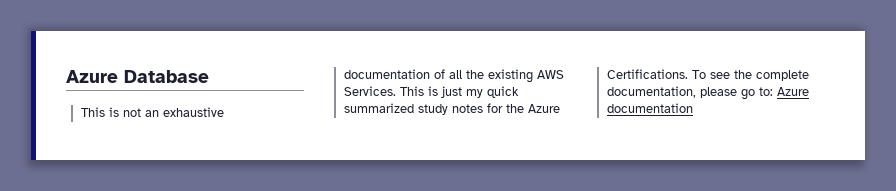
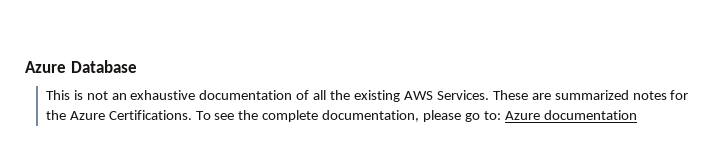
- This is just my quick summarized study notes for the Azure Certifications.
+ These are summarized notes for the Azure Certifications.

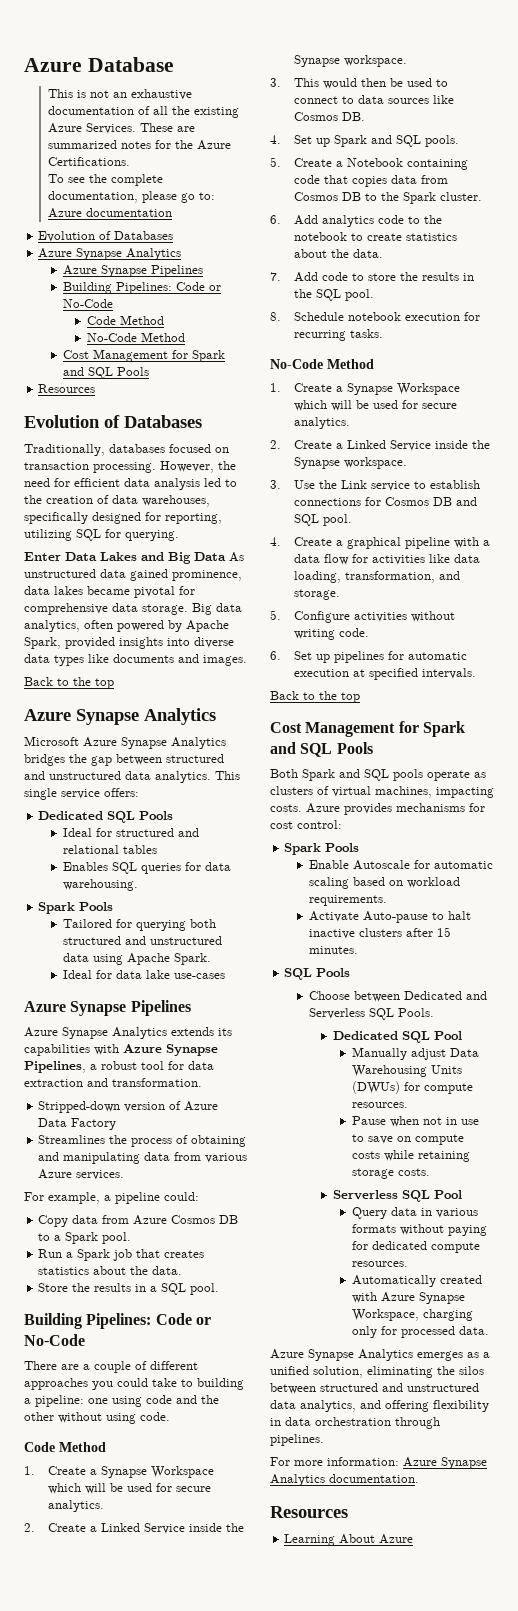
- This is not an exhaustive documentation of all the existing AWS Services.
+ This is not an exhaustive documentation of all the existing Azure Services.
- These are summarized notes for the Azure Certifications. To see the complete documentation, please go to: Azure documentation
+ These are summarized notes for the Azure Certifications.
+ To see the complete documentation, please go to: Azure documentation
+ Evolution of Databases
+ Azure Synapse Analytics
+ Azure Synapse Pipelines
+ Building Pipelines: Code or No-Code
+ Code Method
+ No-Code Method
+ Cost Management for Spark and SQL Pools
+ Resources
+ Evolution of Databases
+ Traditionally, databases focused on transaction processing. However, the need for efficient data analysis led to the creation of data warehouses, specifically designed for reporting, utilizing SQL for querying.
+ Enter Data Lakes and Big Data As unstructured data gained prominence, data lakes became pivotal for comprehensive data storage. Big data analytics, often powered by Apache Spark, provided insights into diverse data types like documents and images.
+ Back to the top
+ Azure Synapse Analytics
+ Microsoft Azure Synapse Analytics bridges the gap between structured and unstructured data analytics. This single service offers:
+ Dedicated SQL Pools
+ Ideal for structured and relational tables
+ Enables SQL queries for data warehousing.
+ Spark Pools
+ Tailored for querying both structured and unstructured data using Apache Spark.
+ Ideal for data lake use-cases
+ Azure Synapse Pipelines
+ Azure Synapse Analytics extends its capabilities with Azure Synapse Pipelines, a robust tool for data extraction and transformation.
+ Stripped-down version of Azure Data Factory
+ Streamlines the process of obtaining and manipulating data from various Azure services.
+ For example, a pipeline could:
+ Copy data from Azure Cosmos DB to a Spark pool.
+ Run a Spark job that creates statistics about the data.
+ Store the results in a SQL pool.
+ Building Pipelines: Code or No-Code
+ There are a couple of different approaches you could take to building a pipeline: one using code and the other without using code.
+ Code Method
+ 1. Create a Synapse Workspace which will be used for secure analytics.
+ 2. Create a Linked Service inside the Synapse workspace.
+ 3. This would then be used to connect to data sources like Cosmos DB.
+ 4. Set up Spark and SQL pools.
+ 5. Create a Notebook containing code that copies data from Cosmos DB to the Spark cluster.
+ 6. Add analytics code to the notebook to create statistics about the data.
+ 7. Add code to store the results in the SQL pool.
+ 8. Schedule notebook execution for recurring tasks.
+ No-Code Method
+ 1. Create a Synapse Workspace which will be used for secure analytics.
+ 2. Create a Linked Service inside the Synapse workspace.
+ 3. Use the Link service to establish connections for Cosmos DB and SQL pool.
+ 4. Create a graphical pipeline with a data flow for activities like data loading, transformation, and storage.
+ 5. Configure activities without writing code.
+ 6. Set up pipelines for automatic execution at specified intervals.
+ Back to the top
+ Cost Management for Spark and SQL Pools
+ Both Spark and SQL pools operate as clusters of virtual machines, impacting costs. Azure provides mechanisms for cost control:
+ Spark Pools
+ Enable Autoscale for automatic scaling based on workload requirements.
+ Activate Auto-pause to halt inactive clusters after 15 minutes.
+ SQL Pools
+ Choose between Dedicated and Serverless SQL Pools.
+ Dedicated SQL Pool
+ Manually adjust Data Warehousing Units (DWUs) for compute resources.
+ Pause when not in use to save on compute costs while retaining storage costs.
+ Serverless SQL Pool
+ Query data in various formats without paying for dedicated compute resources.
+ Automatically created with Azure Synapse Workspace, charging only for processed data.
+ Azure Synapse Analytics emerges as a unified solution, eliminating the silos between structured and unstructured data analytics, and offering flexibility in data orchestration through pipelines.
+ For more information: Azure Synapse Analytics documentation.
+ Resources
+ Learning About Azure

